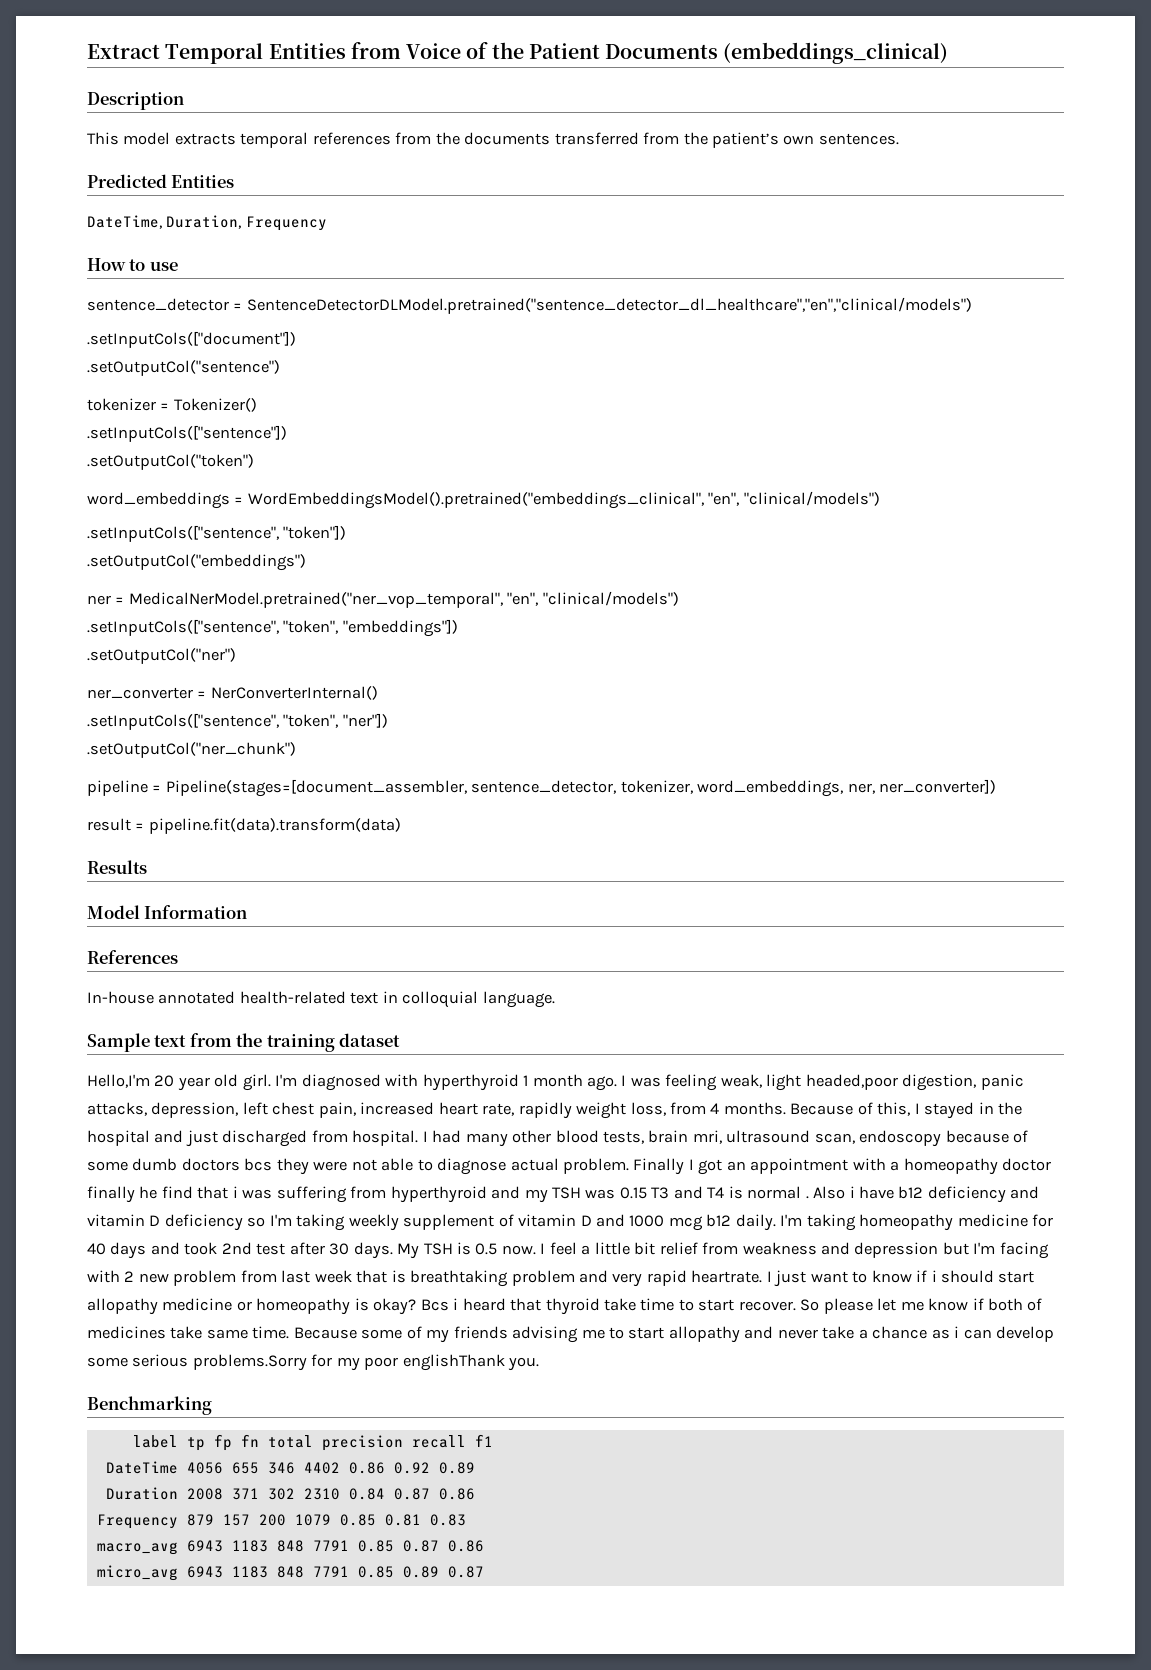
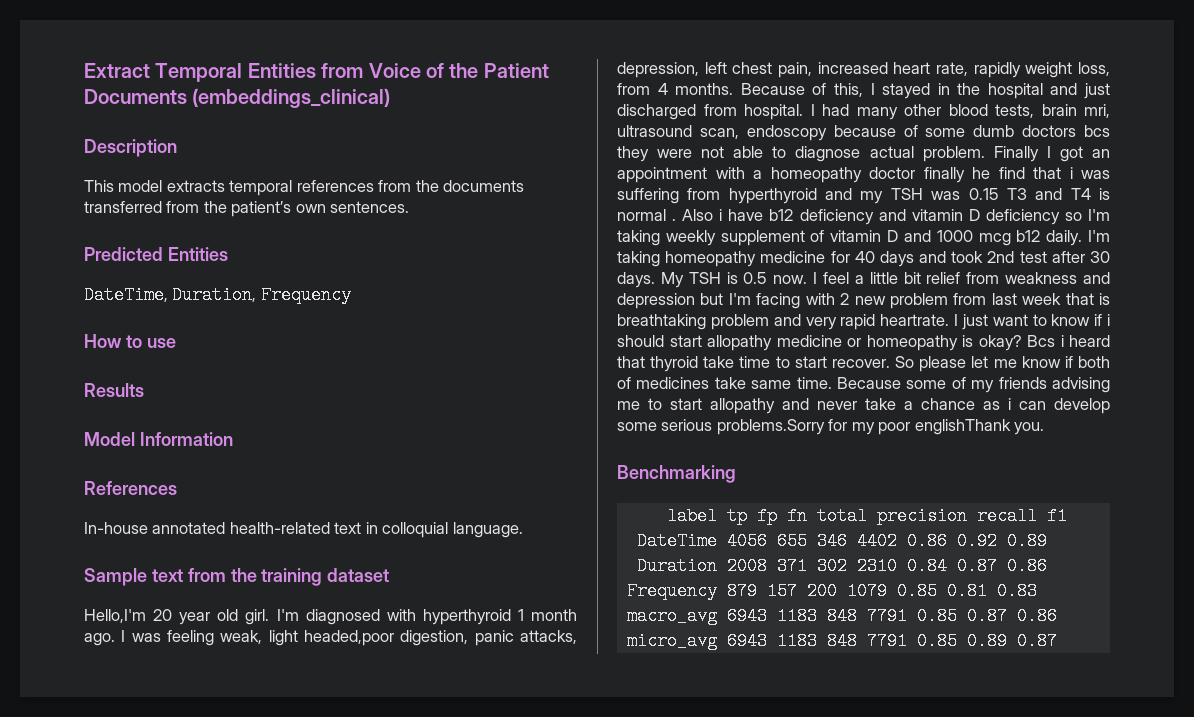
- sentence_detector = SentenceDetectorDLModel.pretrained("sentence_detector_dl_healthcare","en","clinical/models")
- .setInputCols(["document"])
- .setOutputCol("sentence")
- tokenizer = Tokenizer()
- .setInputCols(["sentence"])
- .setOutputCol("token")
- word_embeddings = WordEmbeddingsModel().pretrained("embeddings_clinical", "en", "clinical/models")
- .setInputCols(["sentence", "token"])
- .setOutputCol("embeddings")
- ner = MedicalNerModel.pretrained("ner_vop_temporal", "en", "clinical/models")
- .setInputCols(["sentence", "token", "embeddings"])
- .setOutputCol("ner")
- ner_converter = NerConverterInternal()
- .setInputCols(["sentence", "token", "ner"])
- .setOutputCol("ner_chunk")
- pipeline = Pipeline(stages=[document_assembler, sentence_detector, tokenizer, word_embeddings, ner, ner_converter])
- result = pipeline.fit(data).transform(data)

